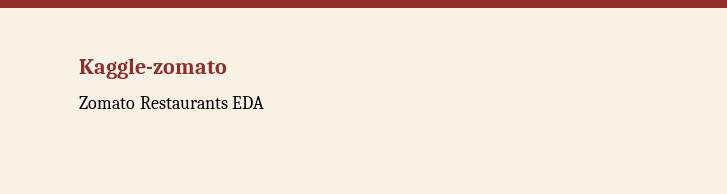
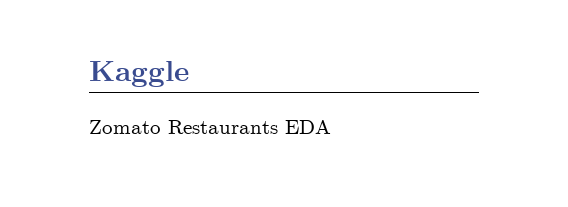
- Kaggle-zomato
+ Kaggle

